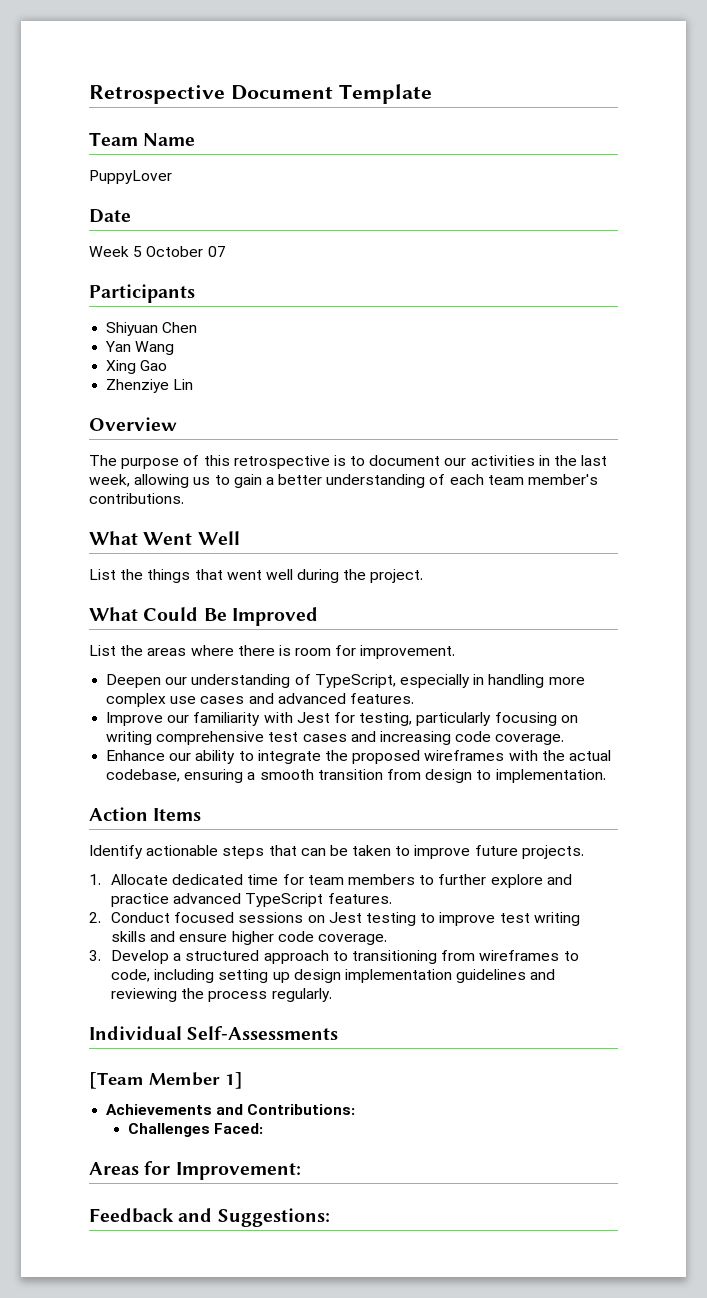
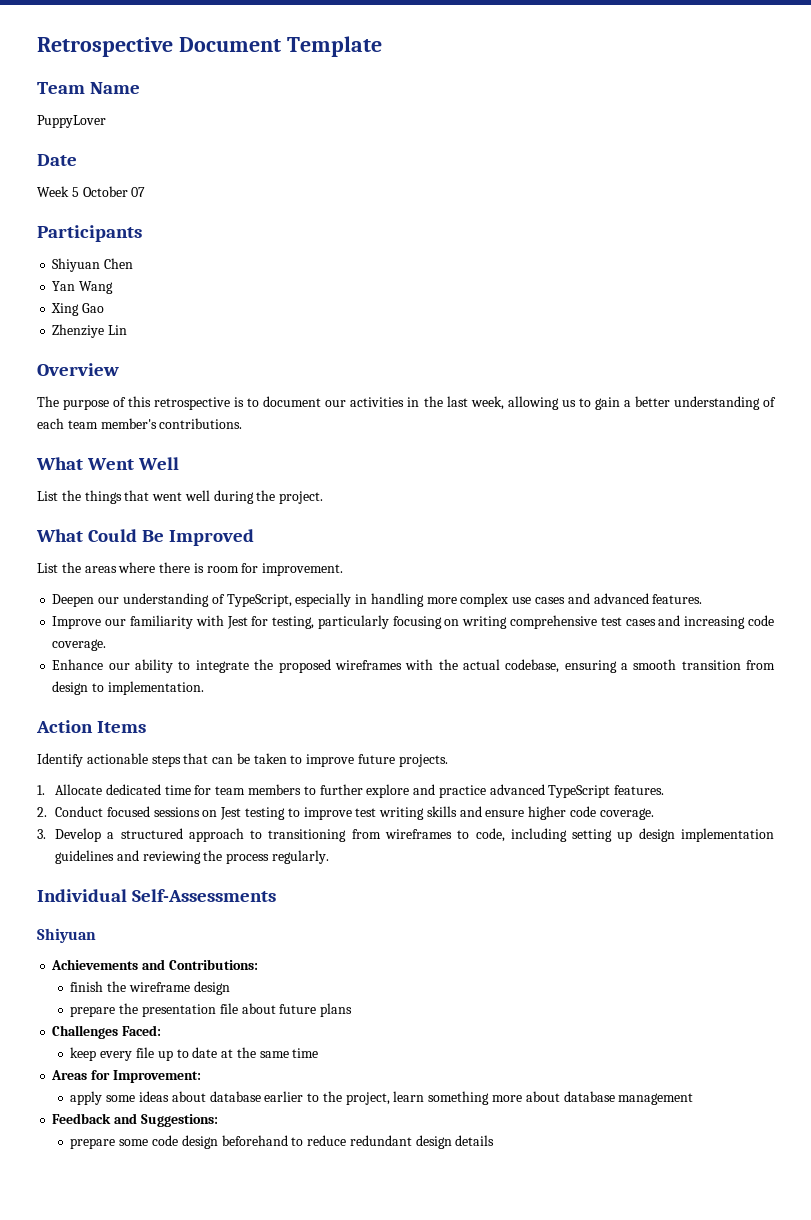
  Individual Self-Assessments
- [Team Member 1]
+ Shiyuan
+ finish the wireframe design
+ prepare the presentation file about future plans
  Challenges Faced:
+ keep every file up to date at the same time
  Areas for Improvement:
+ apply some ideas about database earlier to the project, learn something more about database management
  Feedback and Suggestions:
+ prepare some code design beforehand to reduce redundant design details

